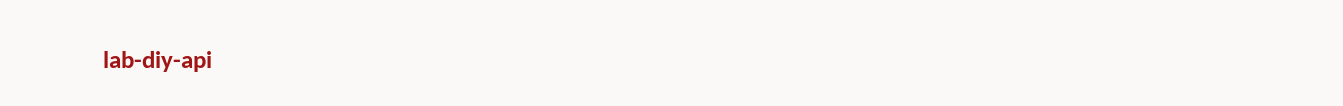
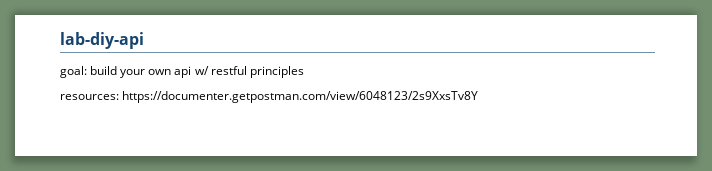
+ goal: build your own api w/ restful principles
+ resources: https://documenter.getpostman.com/view/6048123/2s9XxsTv8Y

